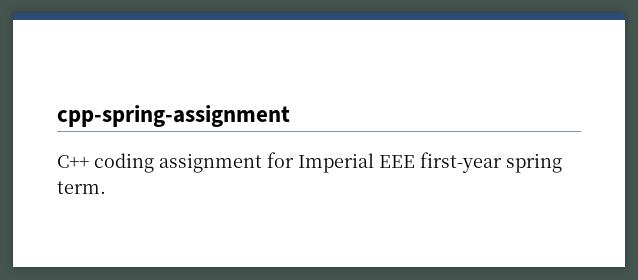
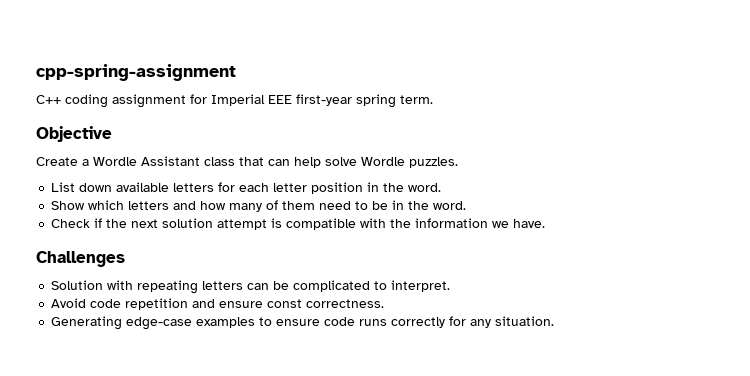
+ Objective
+ Create a Wordle Assistant class that can help solve Wordle puzzles.
+ List down available letters for each letter position in the word.
+ Show which letters and how many of them need to be in the word.
+ Check if the next solution attempt is compatible with the information we have.
+ Challenges
+ Solution with repeating letters can be complicated to interpret.
+ Avoid code repetition and ensure const correctness.
+ Generating edge-case examples to ensure code runs correctly for any situation.

